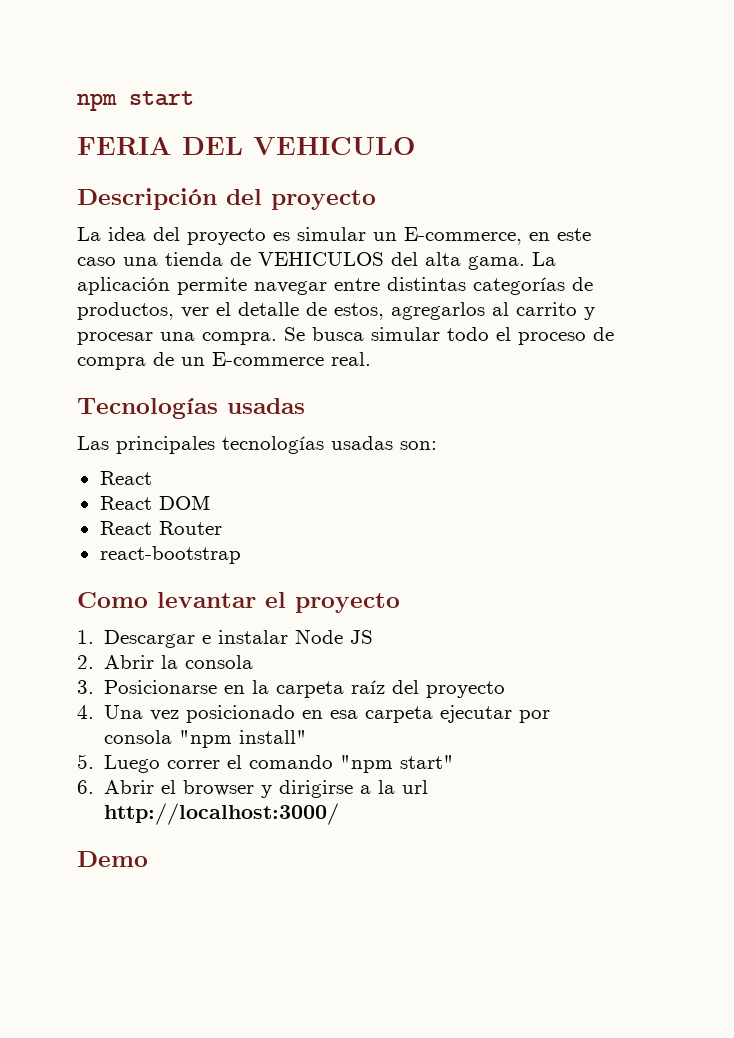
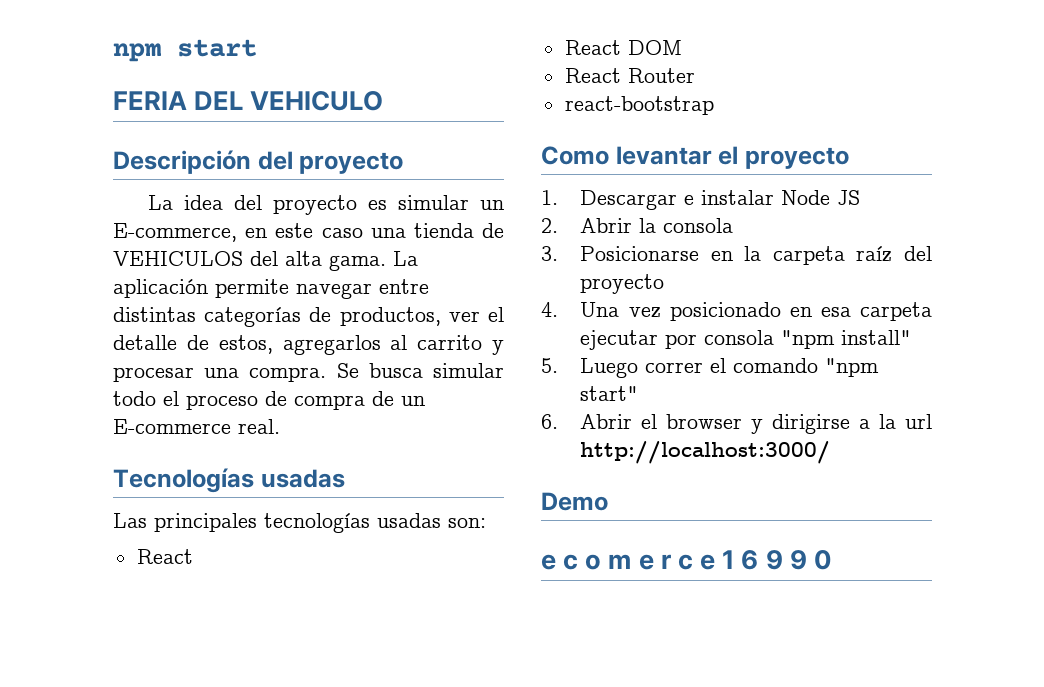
+ e c o m e r c e 1 6 9 9 0

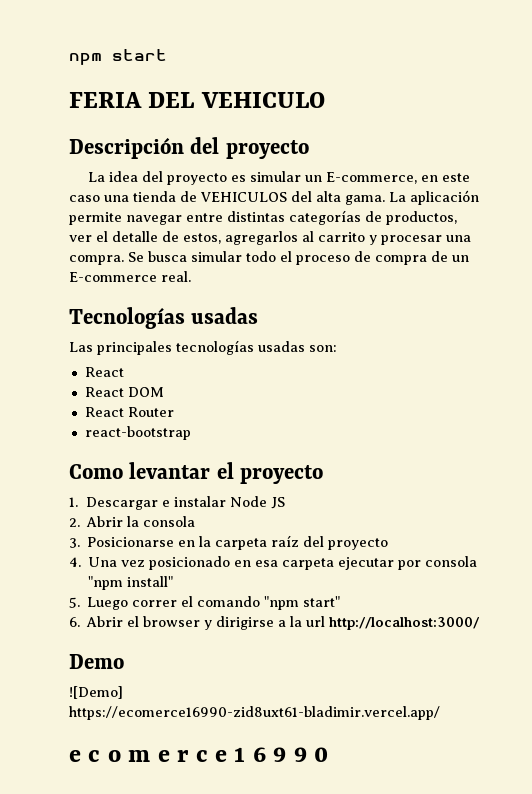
+ ![Demo] https://ecomerce16990-zid8uxt61-bladimir.vercel.app/

